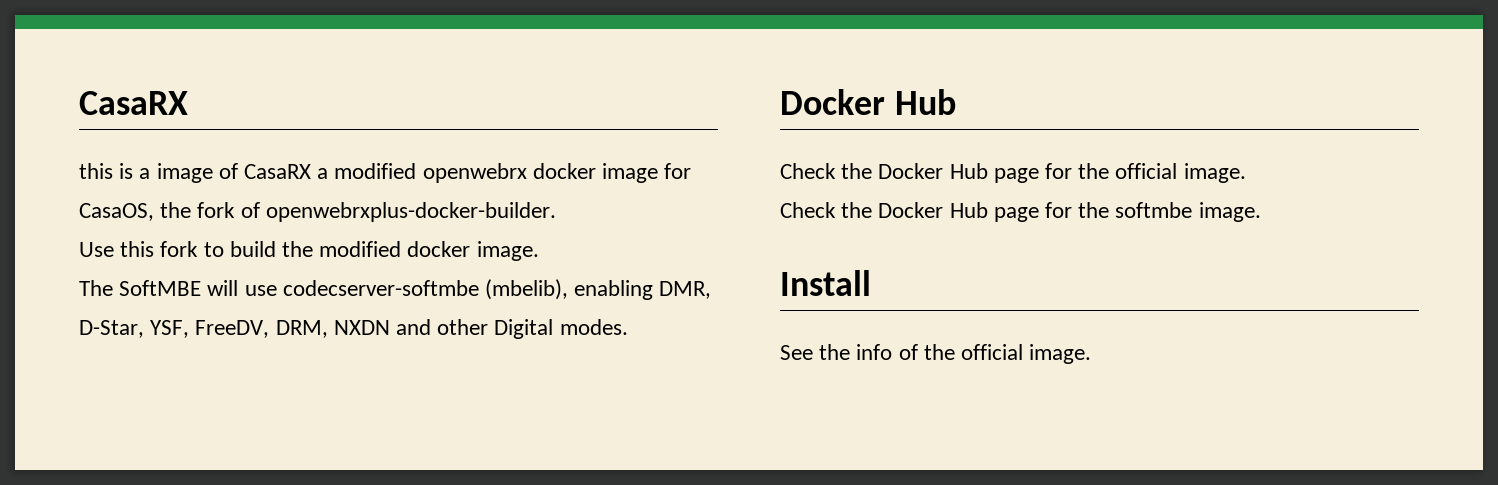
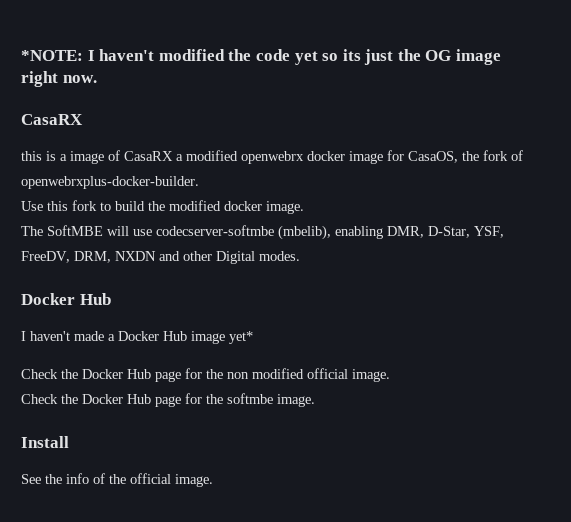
+ *NOTE: I haven't modified the code yet so its just the OG image right now.
- Check the Docker Hub page for the official image.
+ I haven't made a Docker Hub image yet*
+ Check the Docker Hub page for the non modified official image.

